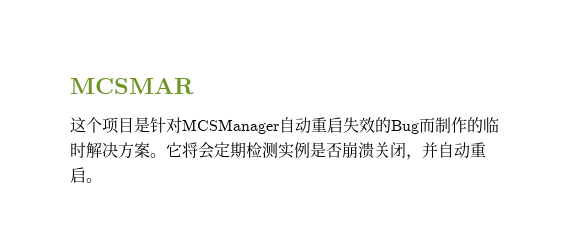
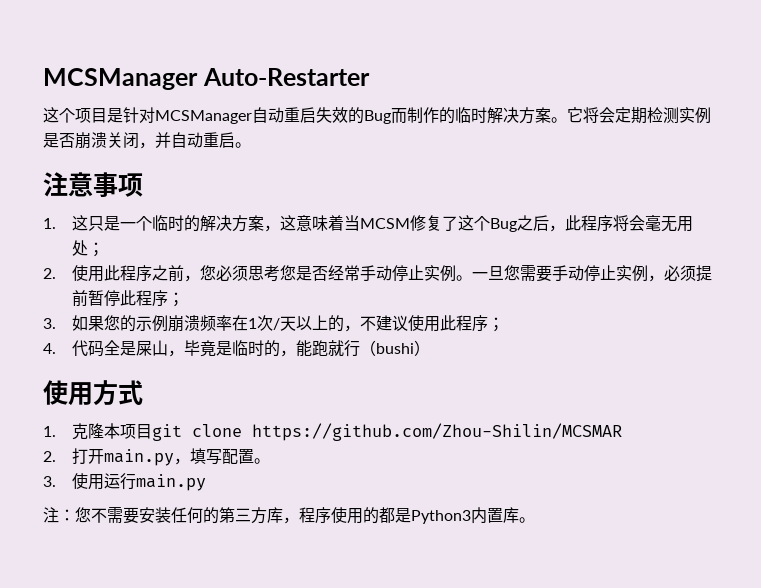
- MCSMAR
+ MCSManager Auto-Restarter
+ 注意事项
+ 1.这只是一个临时的解决方案，这意味着当MCSM修复了这个Bug之后，此程序将会毫无用处；
+ 2.使用此程序之前，您必须思考您是否经常手动停止实例。一旦您需要手动停止实例，必须提前暂停此程序；
+ 3.如果您的示例崩溃频率在1次/天以上的，不建议使用此程序；
+ 4.代码全是屎山，毕竟是临时的，能跑就行（bushi）
+ 使用方式
+ 1.克隆本项目git clone https://github.com/Zhou-Shilin/MCSMAR
+ 2.打开main.py，填写配置。
+ 3.使用运行main.py
+ 注：您不需要安装任何的第三方库，程序使用的都是Python3内置库。

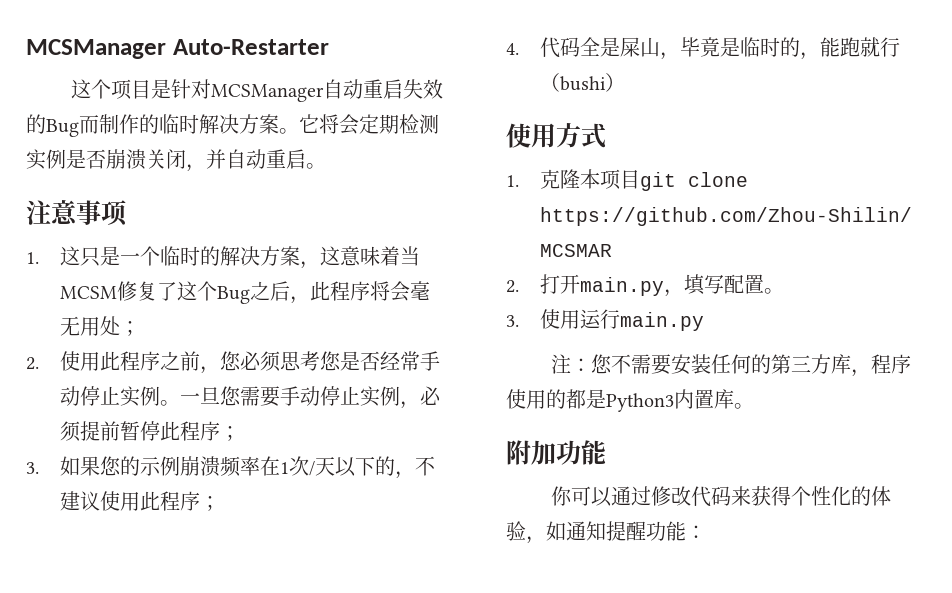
- 3.如果您的示例崩溃频率在1次/天以上的，不建议使用此程序；
+ 3.如果您的示例崩溃频率在1次/天以下的，不建议使用此程序；
+ 附加功能
+ 你可以通过修改代码来获得个性化的体验，如通知提醒功能：

